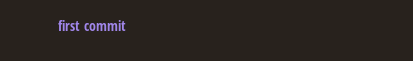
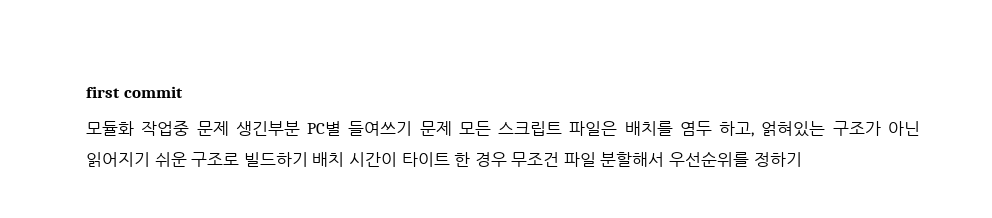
+ 모듈화 작업중 문제 생긴부분 PC별 들여쓰기 문제 모든 스크립트 파일은 배치를 염두 하고, 얽혀있는 구조가 아닌 읽어지기 쉬운 구조로 빌드하기 배치 시간이 타이트 한 경우 무조건 파일 분할해서 우선순위를 정하기

